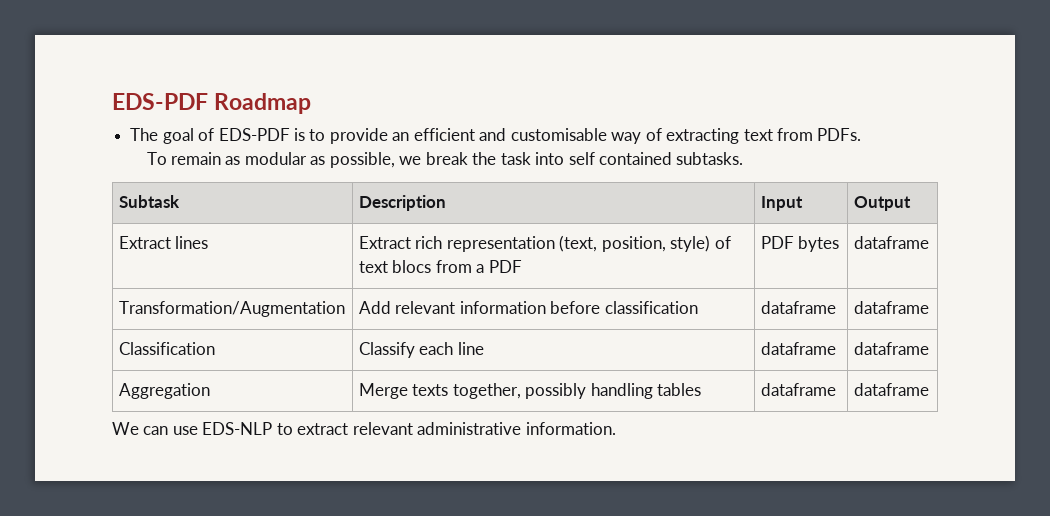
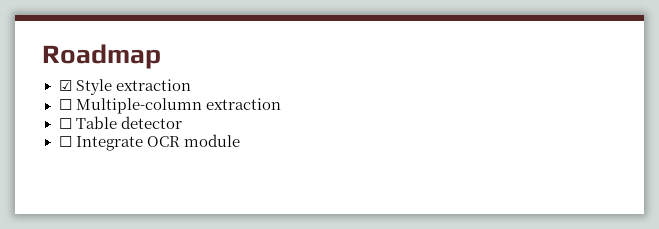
- EDS-PDF Roadmap
+ Roadmap
- The goal of EDS-PDF is to provide an efficient and customisable way of extracting text from PDFs.
- To remain as modular as possible, we break the task into self contained subtasks.
- Subtask | Description | Input | Output
- Extract lines | Extract rich representation (text, position, style) of text blocs from a PDF | PDF bytes | dataframe
- Transformation/Augmentation | Add relevant information before classification | dataframe | dataframe
- Classification | Classify each line | dataframe | dataframe
- Aggregation | Merge texts together, possibly handling tables | dataframe | dataframe
- We can use EDS-NLP to extract relevant administrative information.
+ ☑ Style extraction
+ ☐ Multiple-column extraction
+ ☐ Table detector
+ ☐ Integrate OCR module

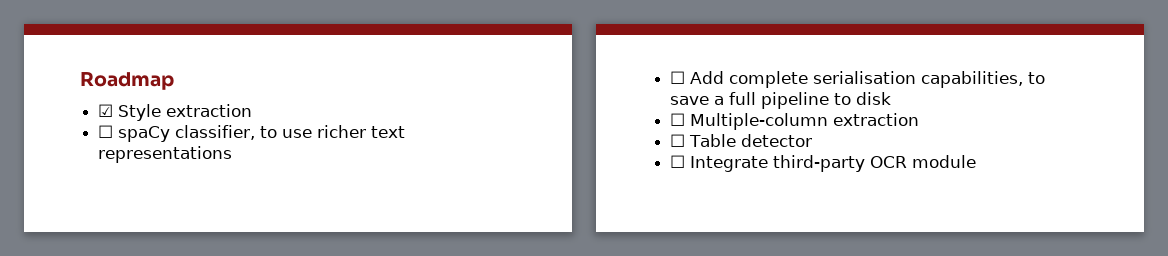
+ ☐ spaCy classifier, to use richer text representations
+ ☐ Add complete serialisation capabilities, to save a full pipeline to disk
- ☐ Integrate OCR module
+ ☐ Integrate third-party OCR module

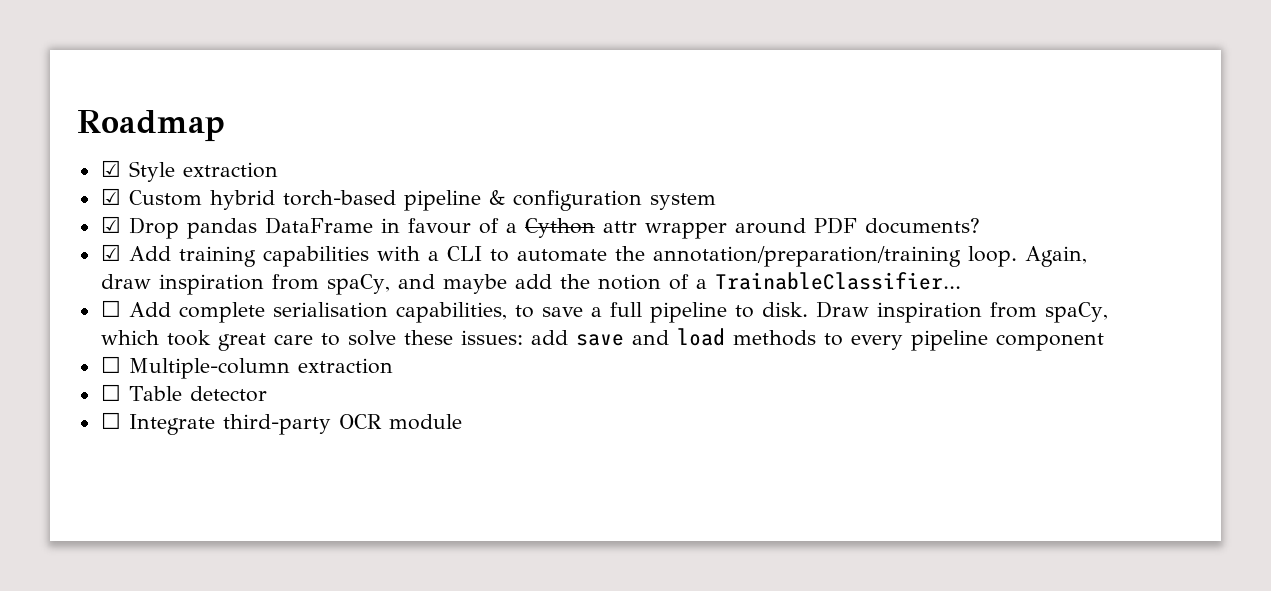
- ☐ spaCy classifier, to use richer text representations
+ ☑ Custom hybrid torch-based pipeline & configuration system
+ ☑ Drop pandas DataFrame in favour of a Cython attr wrapper around PDF documents?
+ ☑ Add training capabilities with a CLI to automate the annotation/preparation/training loop. Again, draw inspiration from spaCy, and maybe add the notion of a TrainableClassifier...
- ☐ Add complete serialisation capabilities, to save a full pipeline to disk
+ ☐ Add complete serialisation capabilities, to save a full pipeline to disk. Draw inspiration from spaCy, which took great care to solve these issues: add save and load methods to every pipeline component

